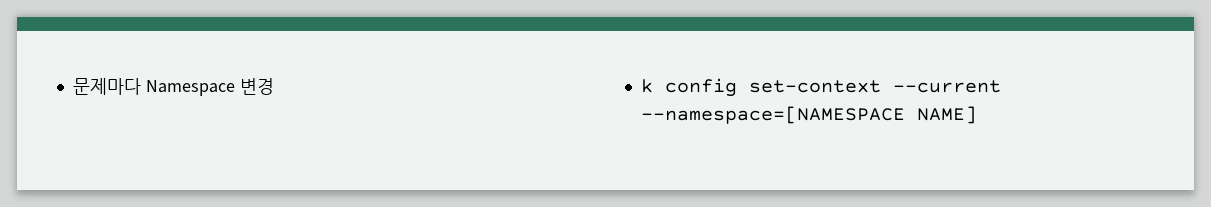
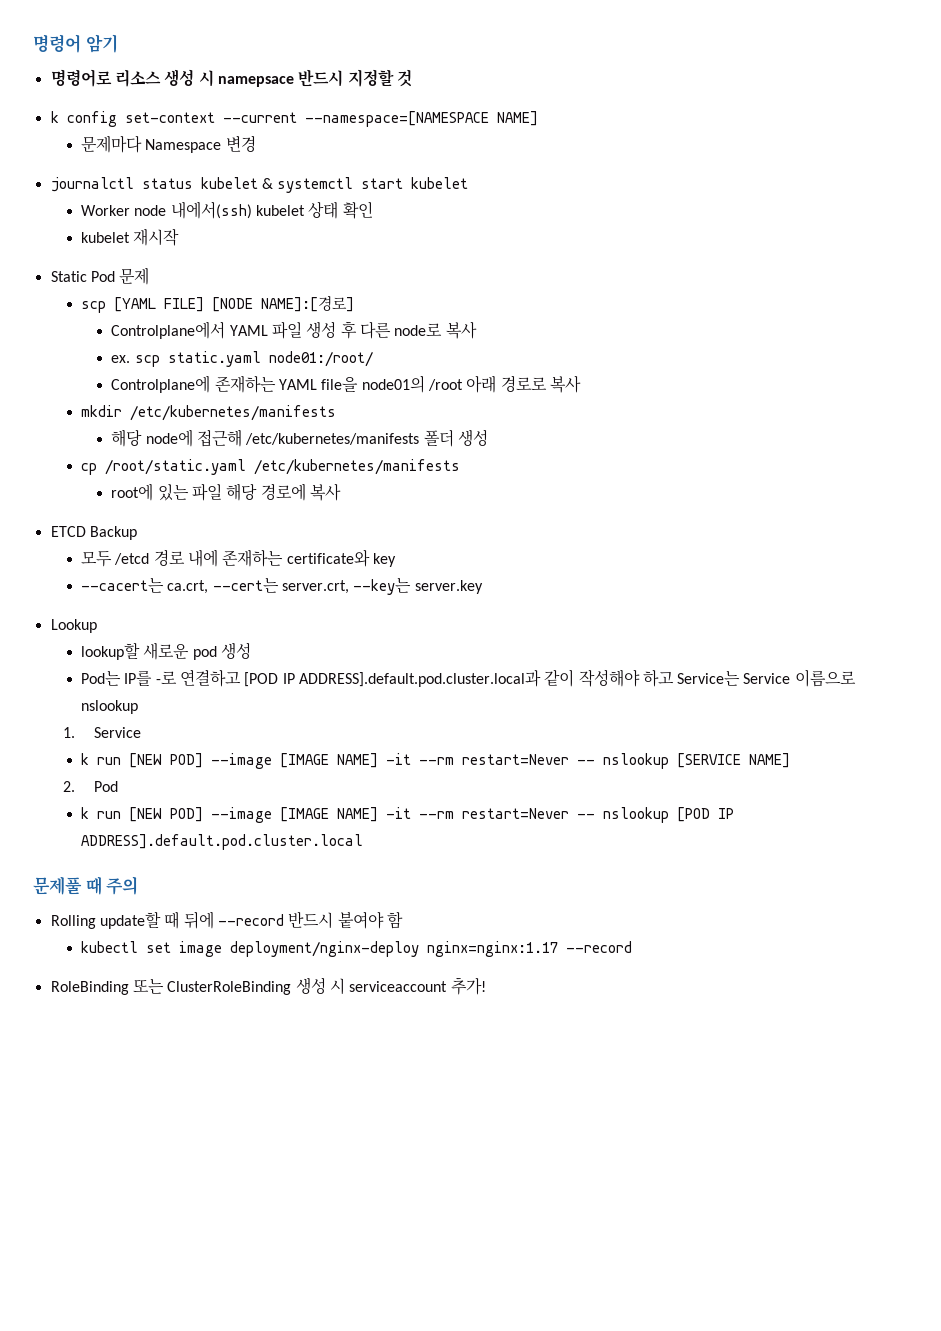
- 문제마다 Namespace 변경
+ 명령어 암기
+ 명령어로 리소스 생성 시 namepsace 반드시 지정할 것
+ 문제마다 Namespace 변경
+ journalctl status kubelet & systemctl start kubelet
+ Worker node 내에서(ssh) kubelet 상태 확인
+ kubelet 재시작
+ Static Pod 문제
+ scp [YAML FILE] [NODE NAME]:[경로]
+ Controlplane에서 YAML 파일 생성 후 다른 node로 복사
+ ex. scp static.yaml node01:/root/
+ Controlplane에 존재하는 YAML file을 node01의 /root 아래 경로로 복사
+ mkdir /etc/kubernetes/manifests
+ 해당 node에 접근해 /etc/kubernetes/manifests 폴더 생성
+ cp /root/static.yaml /etc/kubernetes/manifests
+ root에 있는 파일 해당 경로에 복사
+ ETCD Backup
+ 모두 /etcd 경로 내에 존재하는 certificate와 key
+ --cacert는 ca.crt, --cert는 server.crt, --key는 server.key
+ Lookup
+ lookup할 새로운 pod 생성
+ Pod는 IP를 -로 연결하고 [POD IP ADDRESS].default.pod.cluster.local과 같이 작성해야 하고 Service는 Service 이름으로 nslookup
+ 1. Service
+ k run [NEW POD] --image [IMAGE NAME] -it --rm restart=Never -- nslookup [SERVICE NAME]
+ 2. Pod
+ k run [NEW POD] --image [IMAGE NAME] -it --rm restart=Never -- nslookup [POD IP ADDRESS].default.pod.cluster.local
+ 문제풀 때 주의
+ Rolling update할 때 뒤에 --record 반드시 붙여야 함
+ kubectl set image deployment/nginx-deploy nginx=nginx:1.17 --record
+ RoleBinding 또는 ClusterRoleBinding 생성 시 serviceaccount 추가!

